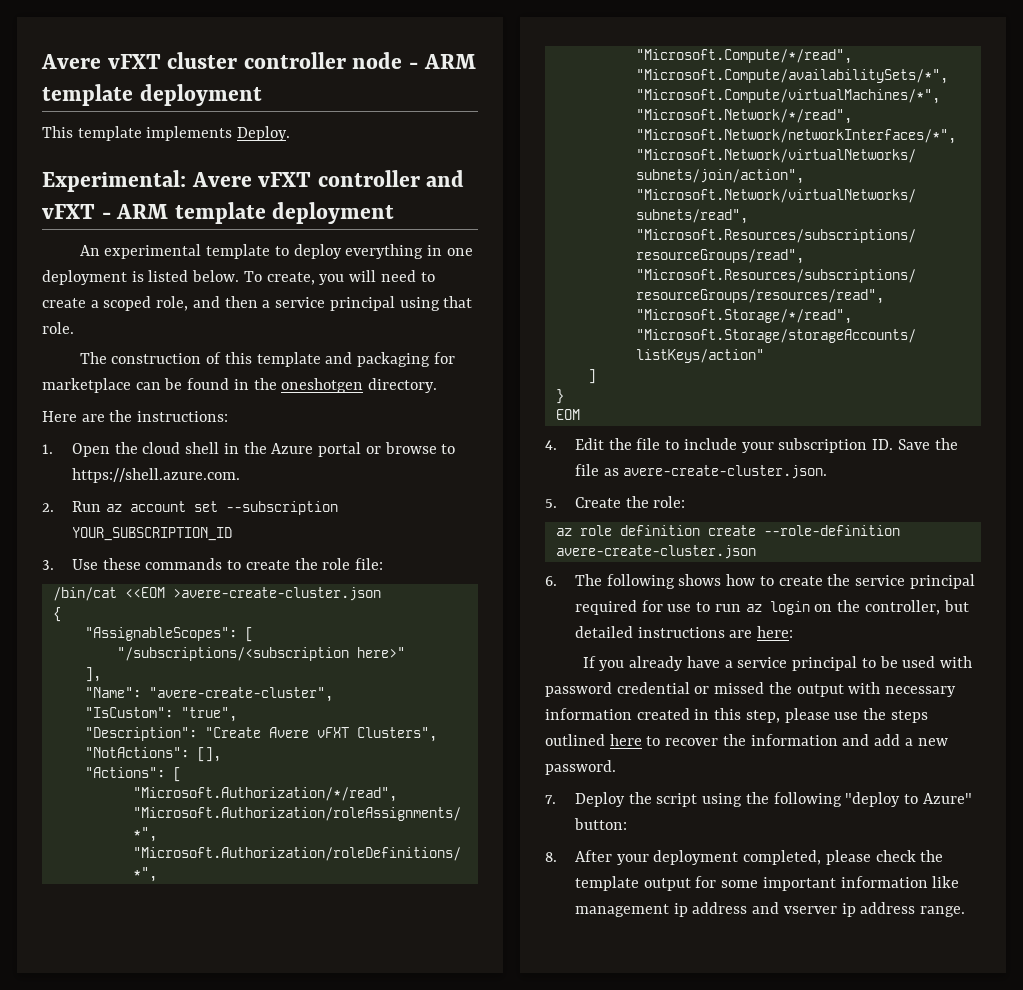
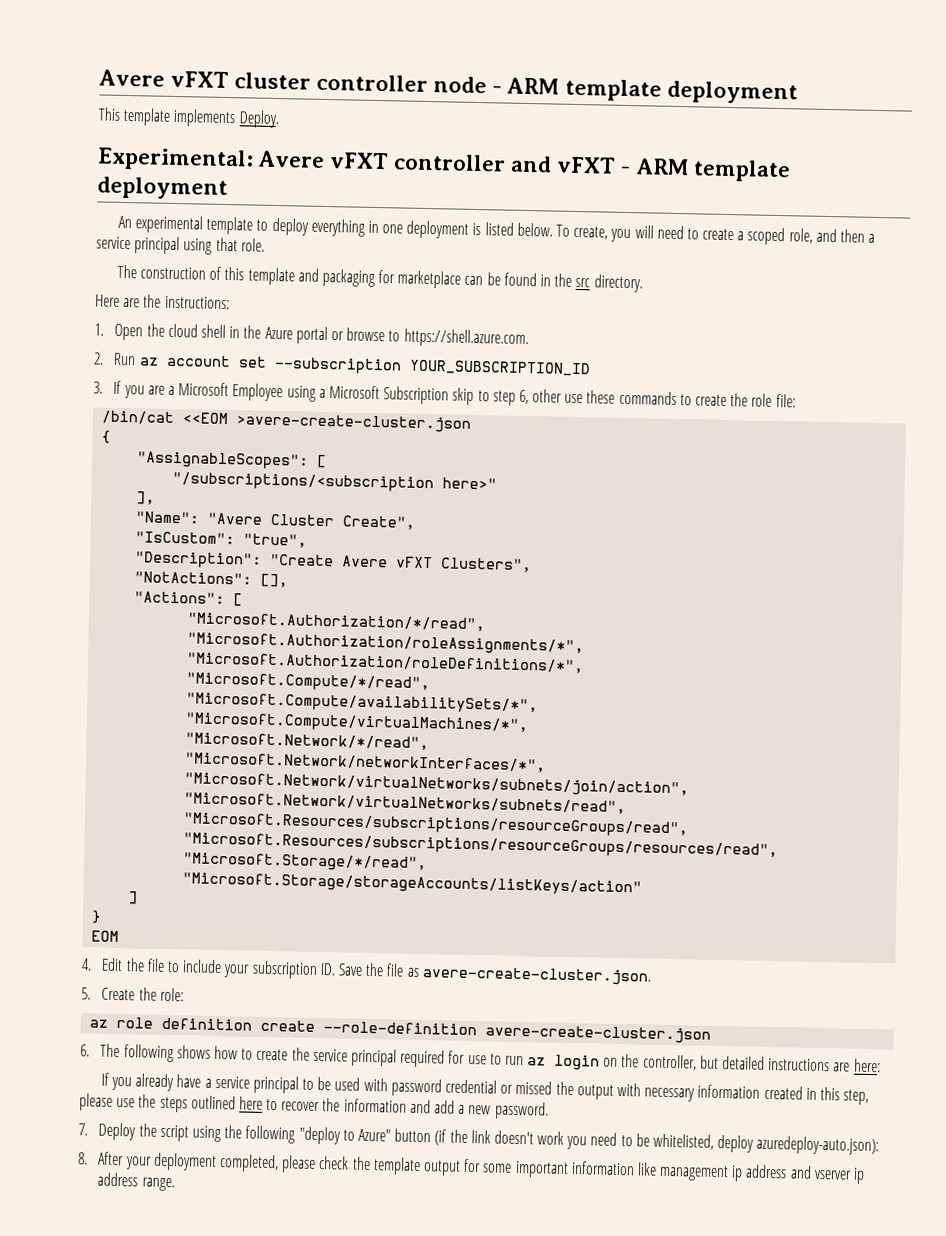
- The construction of this template and packaging for marketplace can be found in the oneshotgen directory.
+ The construction of this template and packaging for marketplace can be found in the src directory.
- 3. Use these commands to create the role file:
+ 3. If you are a Microsoft Employee using a Microsoft Subscription skip to step 6, other use these commands to create the role file:
- "Name": "avere-create-cluster",
+ "Name": "Avere Cluster Create",
- 7. Deploy the script using the following "deploy to Azure" button:
+ 7. Deploy the script using the following "deploy to Azure" button (if the link doesn't work you need to be whitelisted, deploy azuredeploy-auto.json):

